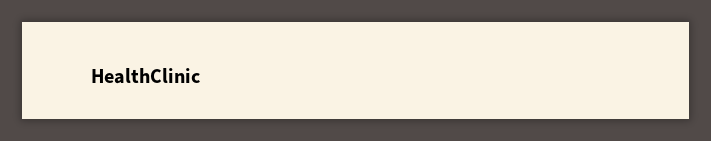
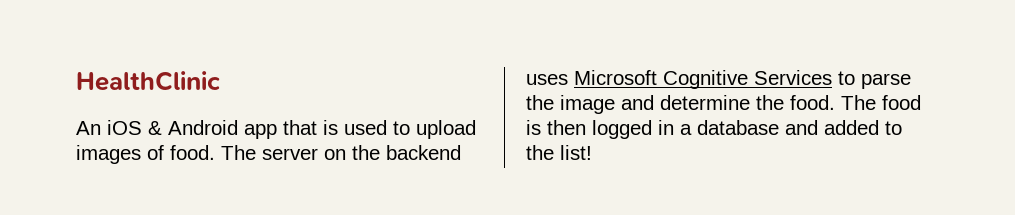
+ An iOS & Android app that is used to upload images of food. The server on the backend uses Microsoft Cognitive Services to parse the image and determine the food. The food is then logged in a database and added to the list!

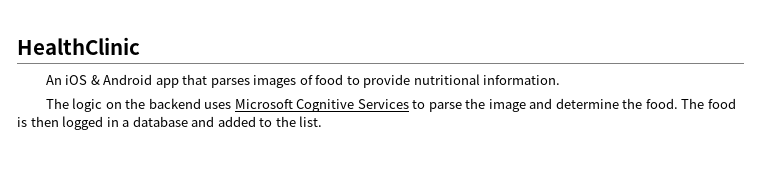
- An iOS & Android app that is used to upload images of food. The server on the backend uses Microsoft Cognitive Services to parse the image and determine the food.
+ An iOS & Android app that parses images of food to provide nutritional information.
+ The logic on the backend uses Microsoft Cognitive Services to parse the image and determine the food.
- The food is then logged in a database and added to the list!
+ The food is then logged in a database and added to the list.

